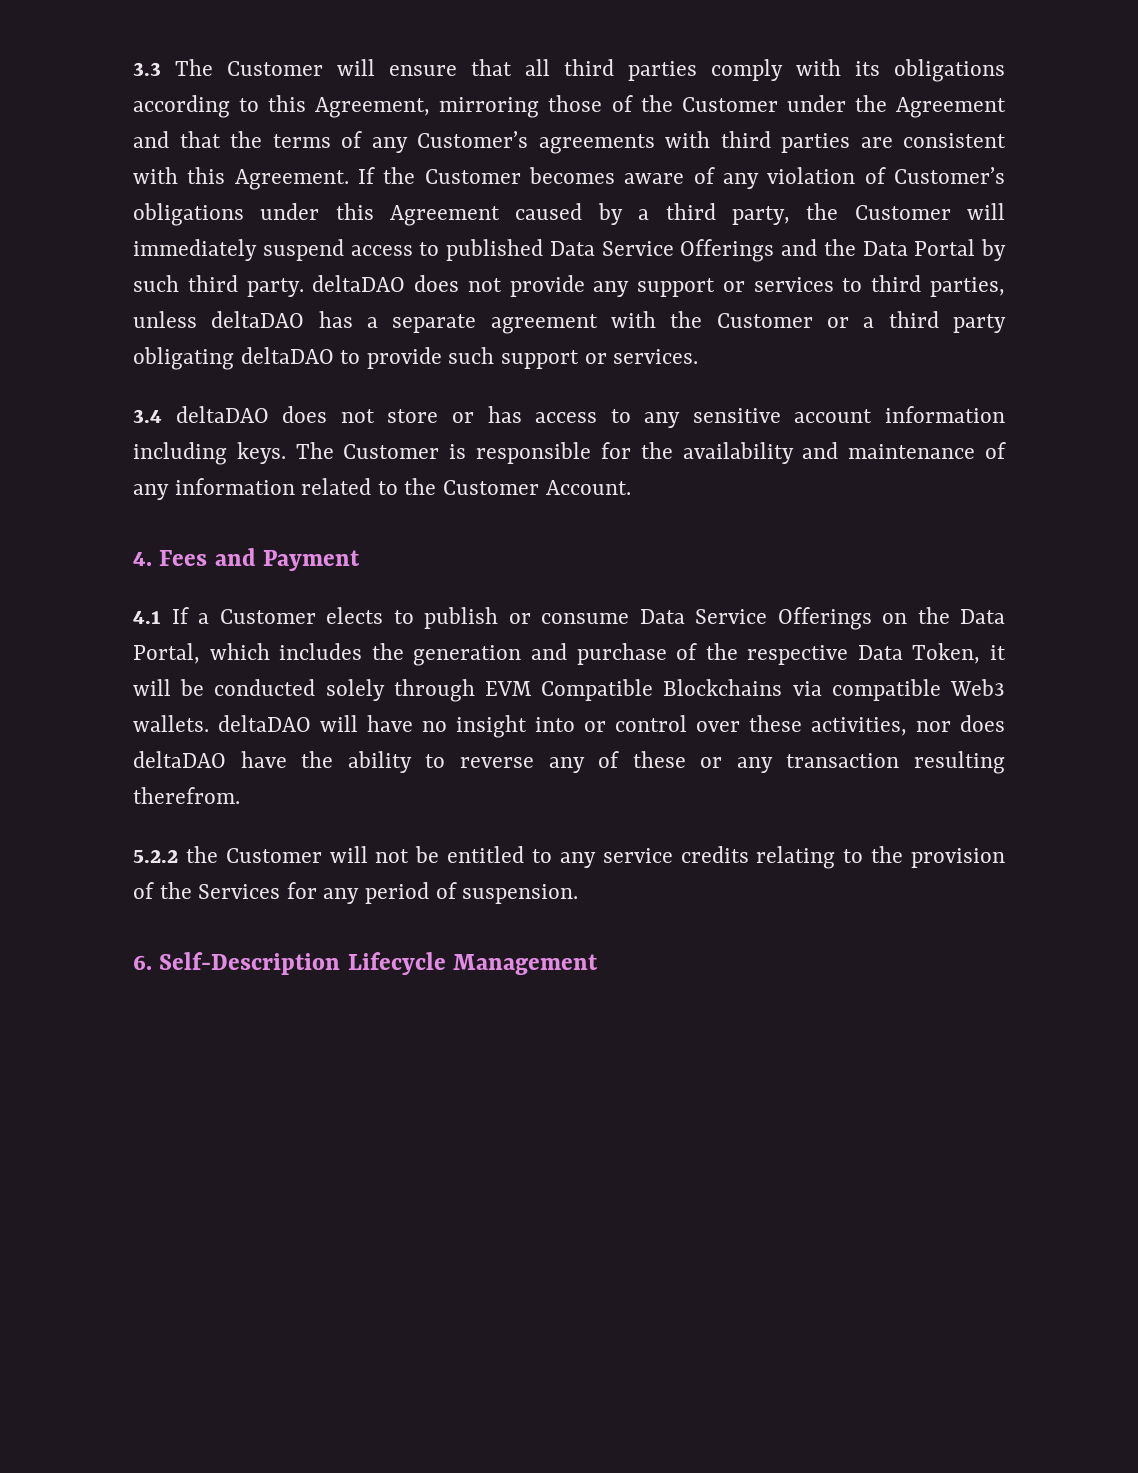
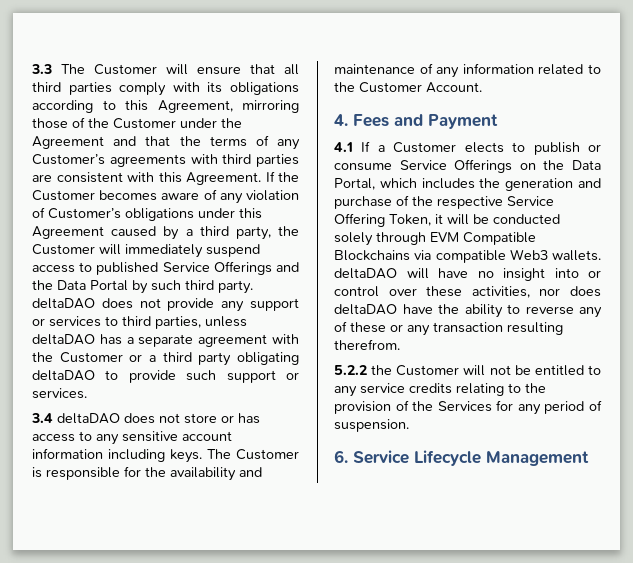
- If the Customer becomes aware of any violation of Customer’s obligations under this Agreement caused by a third party, the Customer will immediately suspend access to published Data Service Offerings and the Data Portal by such third party. deltaDAO does not provide any support or services to third parties, unless deltaDAO has a separate agreement with the Customer or a third party obligating deltaDAO to provide such support or services.
+ If the Customer becomes aware of any violation of Customer’s obligations under this Agreement caused by a third party, the Customer will immediately suspend access to published Service Offerings and the Data Portal by such third party. deltaDAO does not provide any support or services to third parties, unless deltaDAO has a separate agreement with the Customer or a third party obligating deltaDAO to provide such support or services.
- 4.1 If a Customer elects to publish or consume Data Service Offerings on the Data Portal, which includes the generation and purchase of the respective Data Token, it will be conducted solely through EVM Compatible Blockchains via compatible Web3 wallets. deltaDAO will have no insight into or control over these activities, nor does deltaDAO have the ability to reverse any of these or any transaction resulting therefrom.
+ 4.1 If a Customer elects to publish or consume Service Offerings on the Data Portal, which includes the generation and purchase of the respective Service Offering Token, it will be conducted solely through EVM Compatible Blockchains via compatible Web3 wallets. deltaDAO will have no insight into or control over these activities, nor does deltaDAO have the ability to reverse any of these or any transaction resulting therefrom.
- 6. Self-Description Lifecycle Management
+ 6. Service Lifecycle Management

